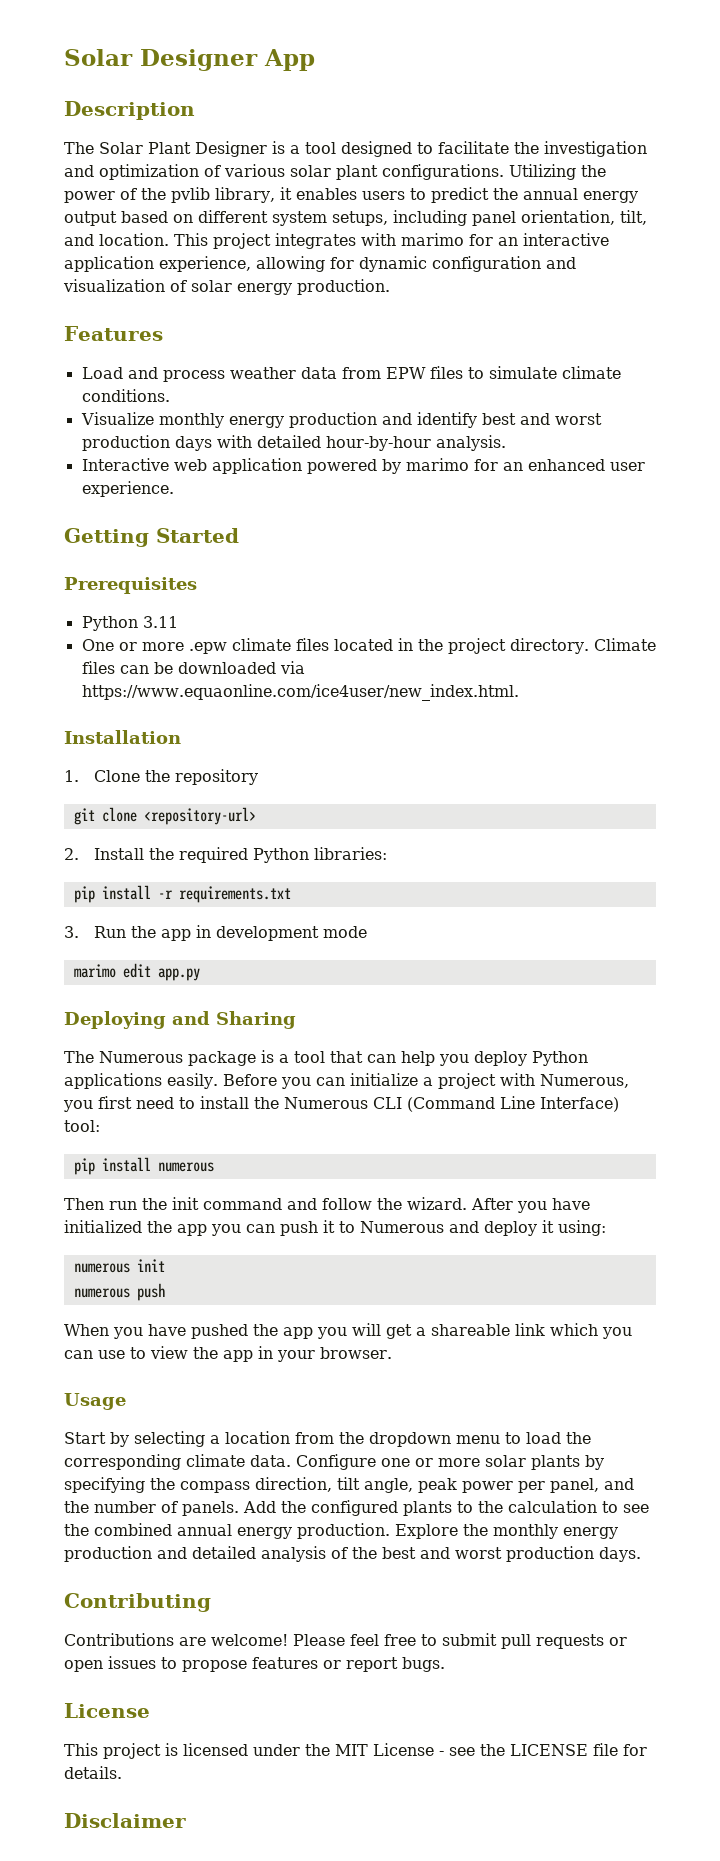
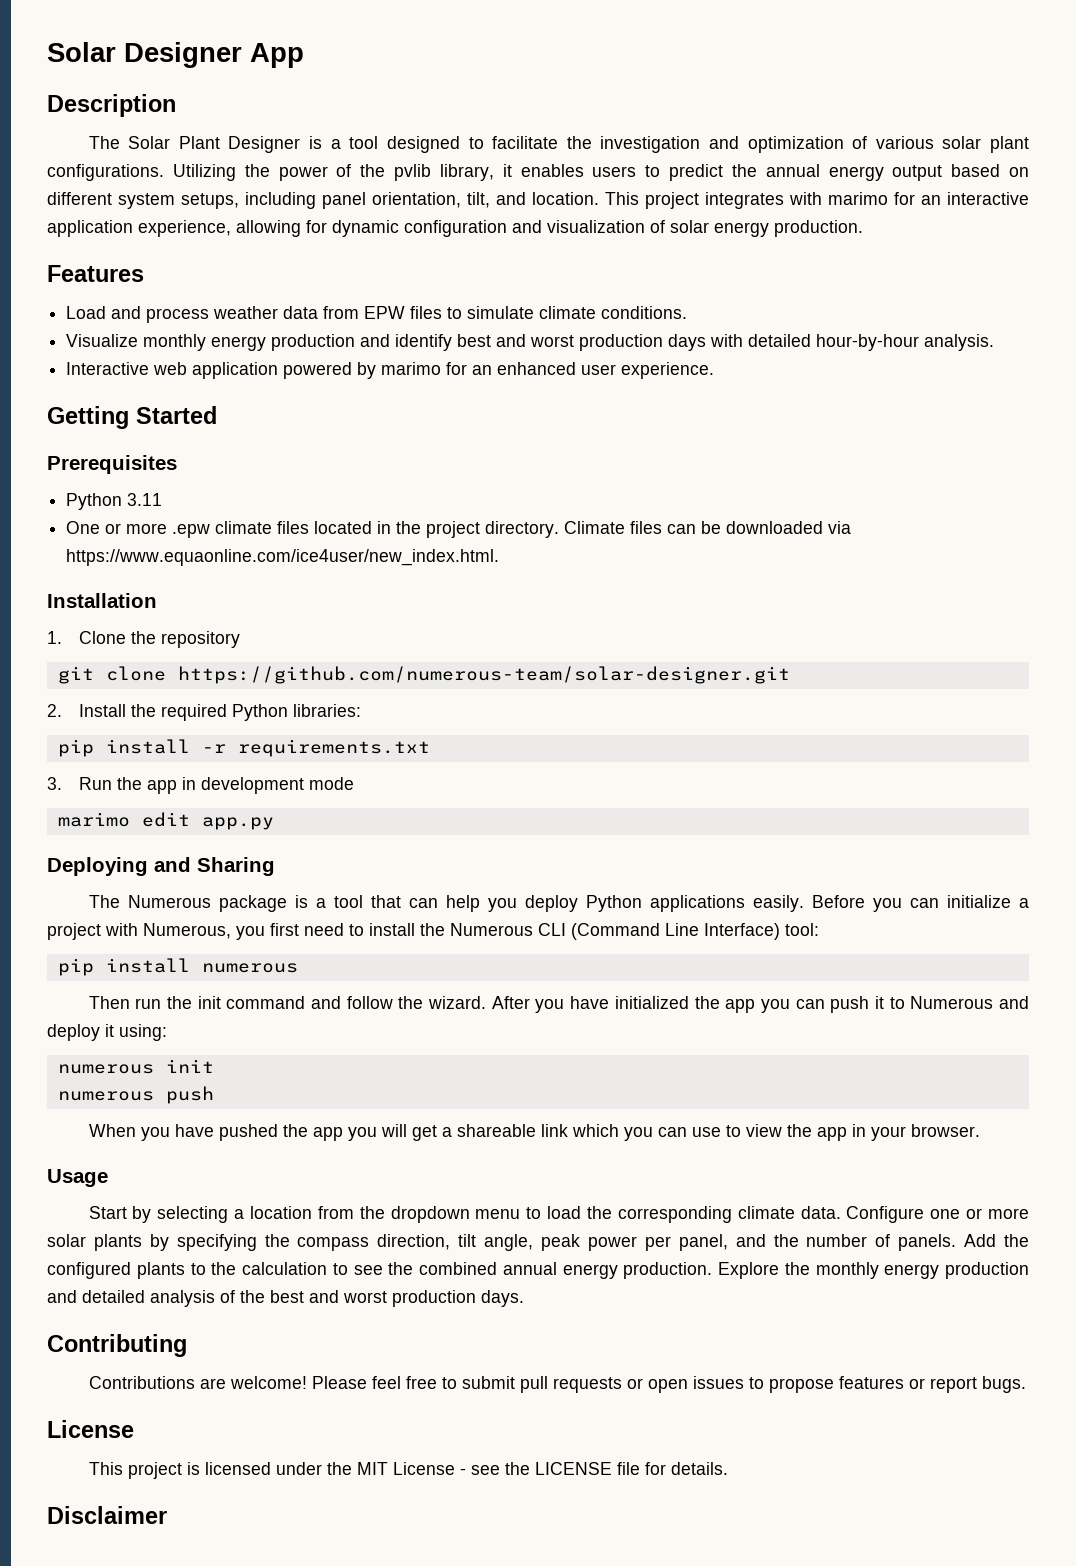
- git clone <repository-url>
+ git clone https://github.com/numerous-team/solar-designer.git

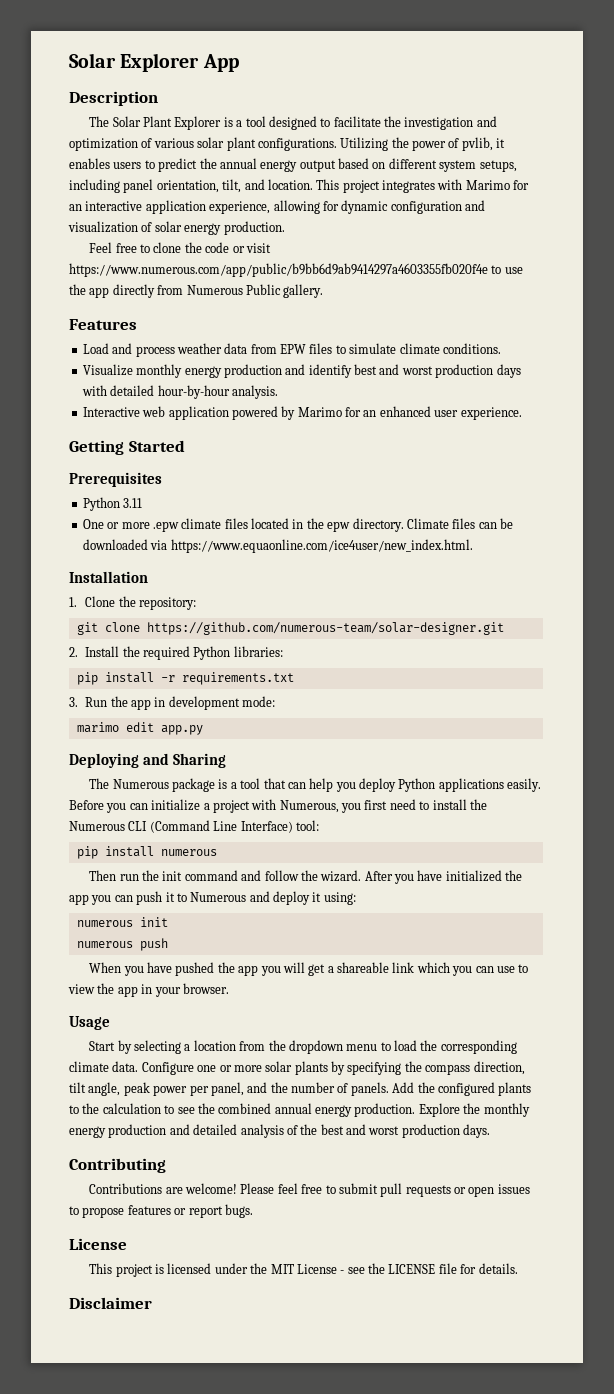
- Solar Designer App
+ Solar Explorer App
- The Solar Plant Designer is a tool designed to facilitate the investigation and optimization of various solar plant configurations.
+ The Solar Plant Explorer is a tool designed to facilitate the investigation and optimization of various solar plant configurations.
- Utilizing the power of the pvlib library, it enables users to predict the annual energy output based on different system setups, including panel orientation, tilt, and location.
+ Utilizing the power of pvlib, it enables users to predict the annual energy output based on different system setups, including panel orientation, tilt, and location.
- This project integrates with marimo for an interactive application experience, allowing for dynamic configuration and visualization of solar energy production.
+ This project integrates with Marimo for an interactive application experience, allowing for dynamic configuration and visualization of solar energy production.
+ Feel free to clone the code or visit https://www.numerous.com/app/public/b9bb6d9ab9414297a4603355fb020f4e to use the app directly from Numerous Public gallery.
- Interactive web application powered by marimo for an enhanced user experience.
+ Interactive web application powered by Marimo for an enhanced user experience.
- One or more .epw climate files located in the project directory.
+ One or more .epw climate files located in the epw directory.
- 1. Clone the repository
+ 1. Clone the repository:
- 3. Run the app in development mode
+ 3. Run the app in development mode:

